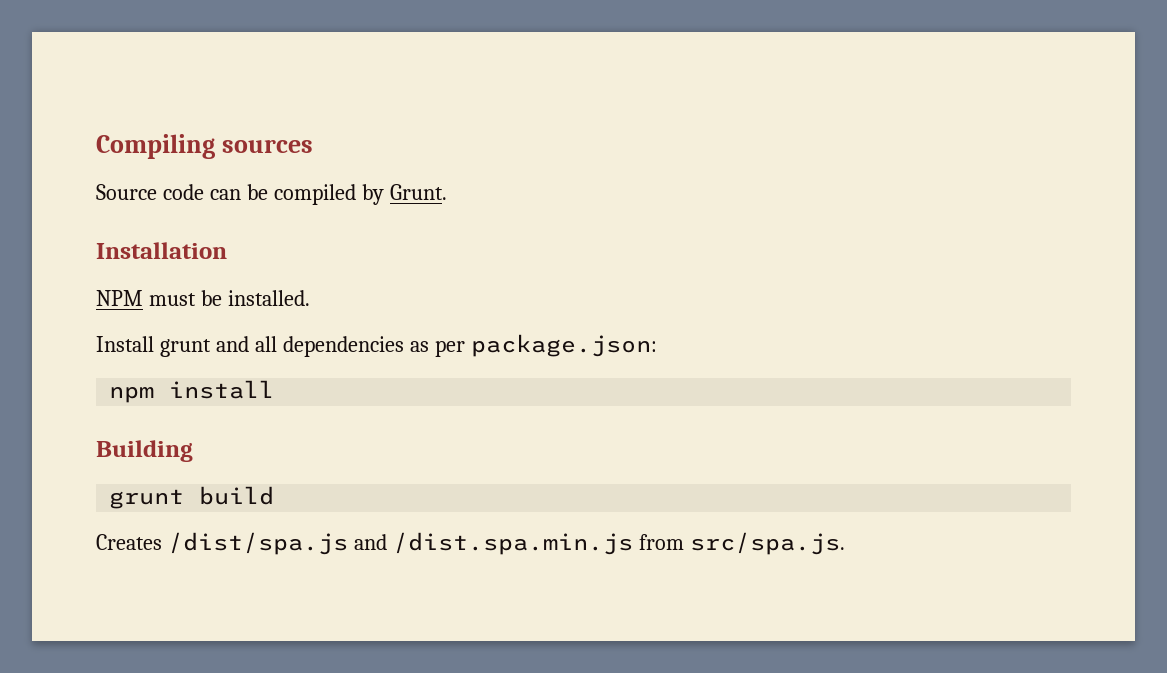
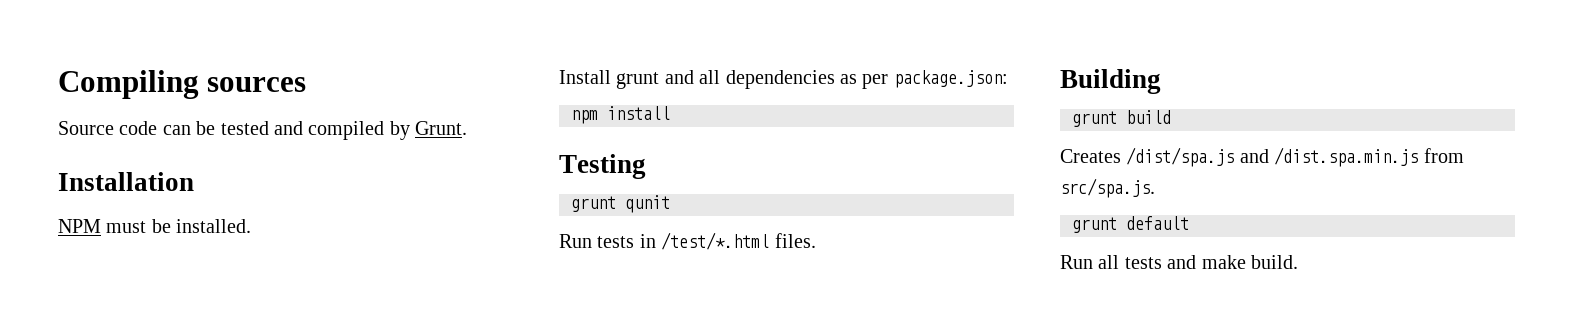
- Source code can be compiled by Grunt.
+ Source code can be tested and compiled by Grunt.
+ Testing
+ grunt qunit
+ Run tests in /test/*.html files.
+ grunt default
+ Run all tests and make build.

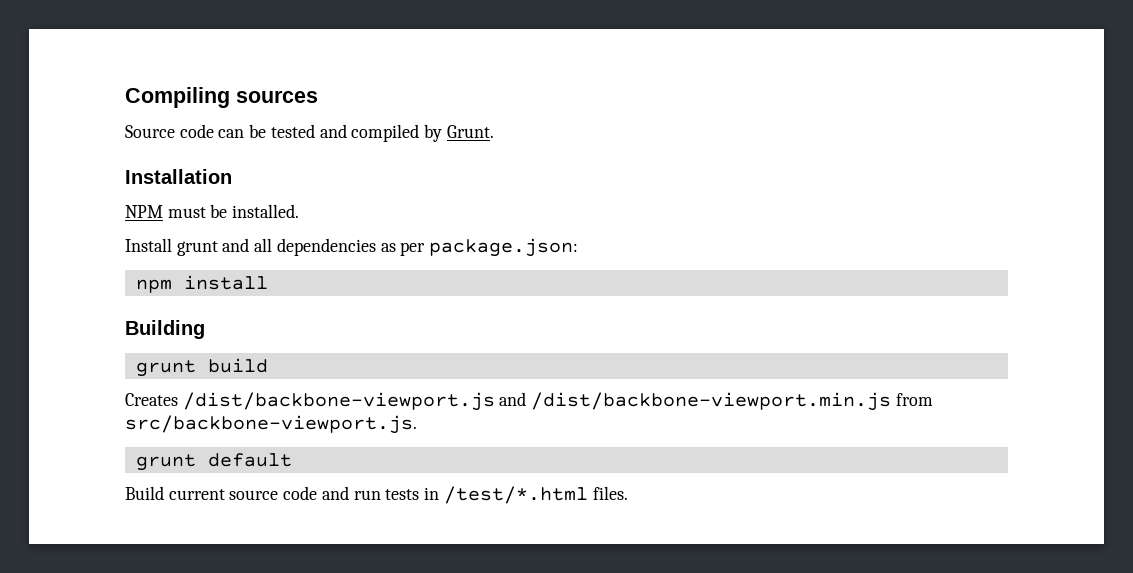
- Testing
- grunt qunit
- Run tests in /test/*.html files.
  Building
  grunt build
- Creates /dist/spa.js and /dist.spa.min.js from src/spa.js.
+ Creates /dist/backbone-viewport.js and /dist/backbone-viewport.min.js from src/backbone-viewport.js.
  grunt default
- Run all tests and make build.
+ Build current source code and run tests in /test/*.html files.

